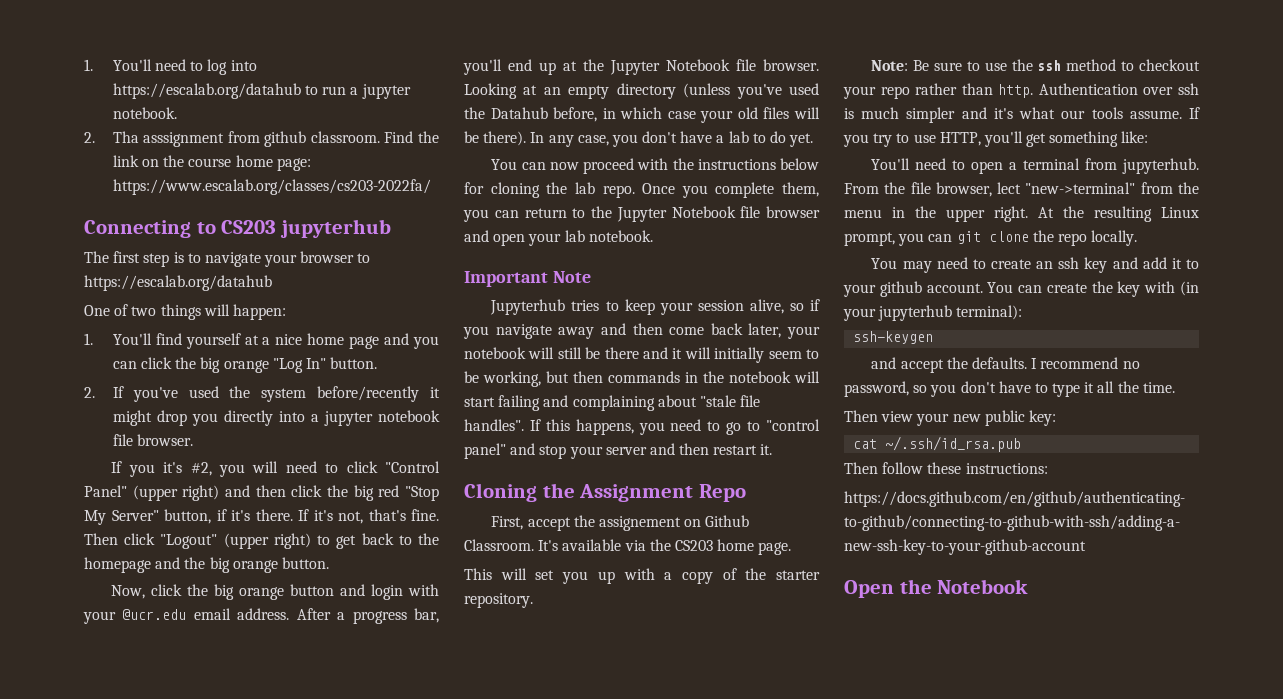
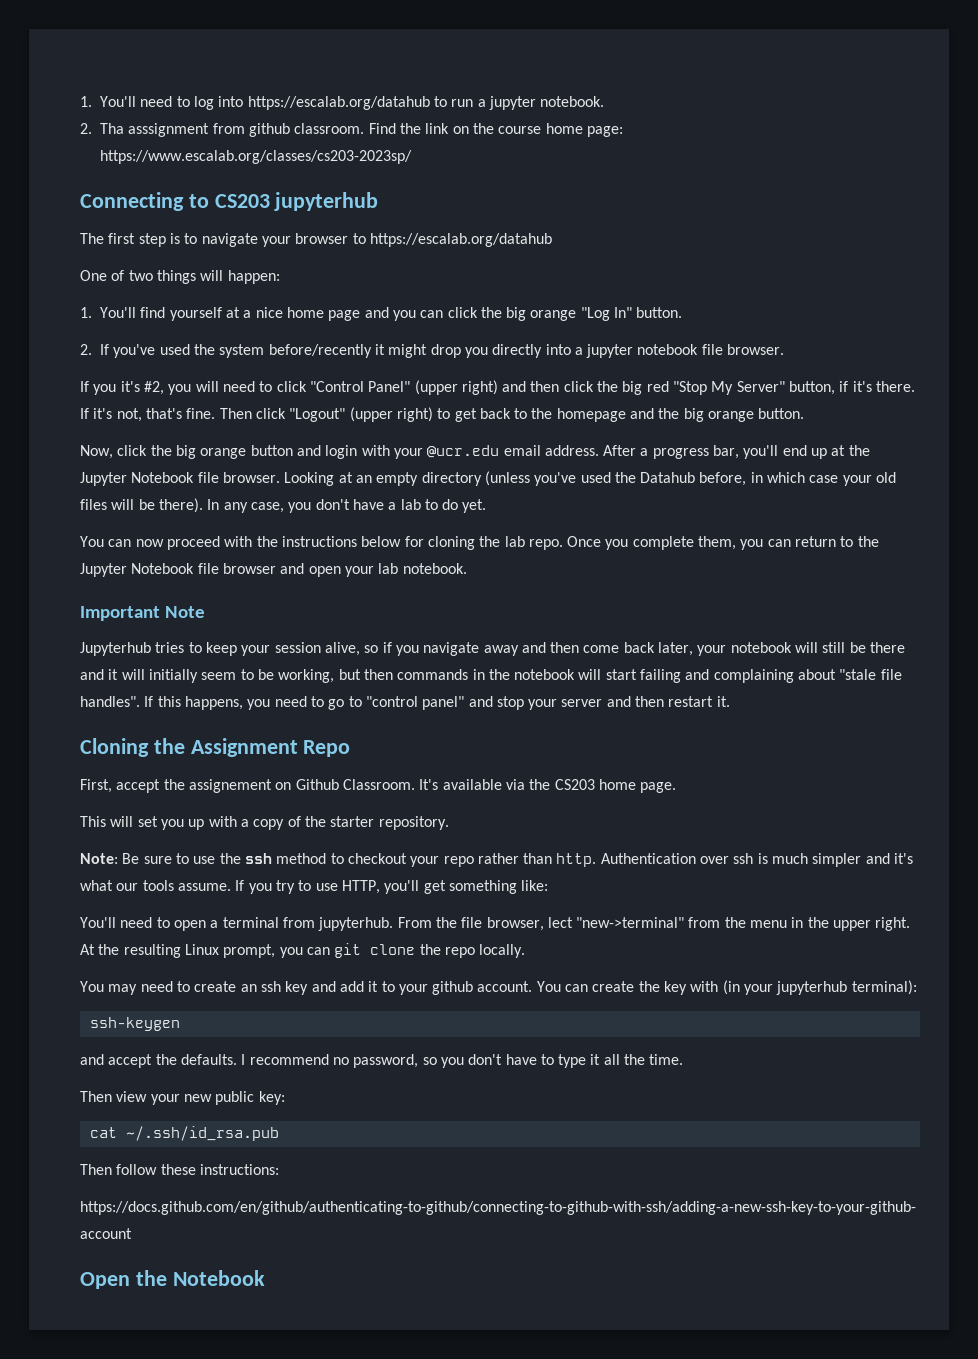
- Find the link on the course home page: https://www.escalab.org/classes/cs203-2022fa/
+ Find the link on the course home page: https://www.escalab.org/classes/cs203-2023sp/

